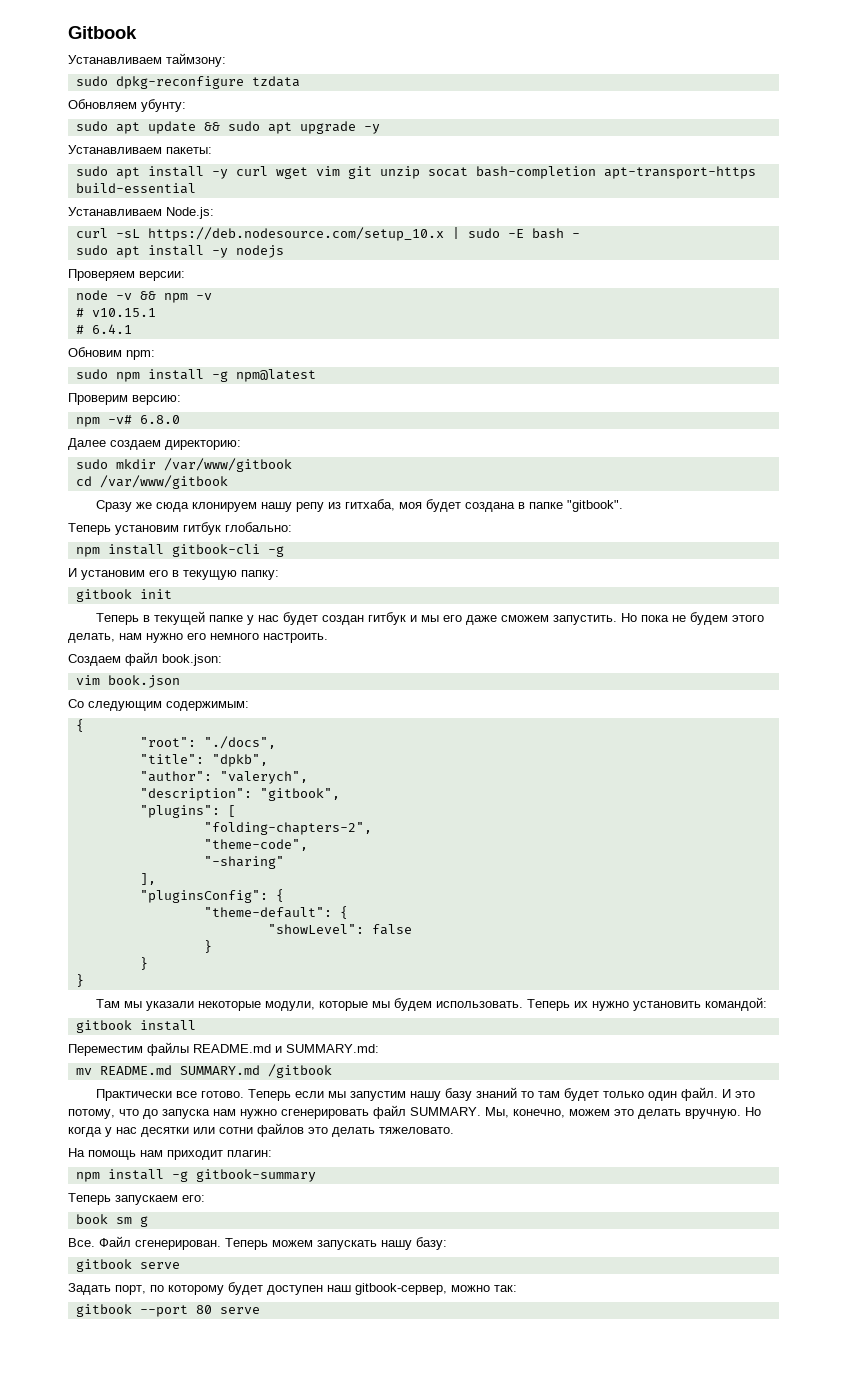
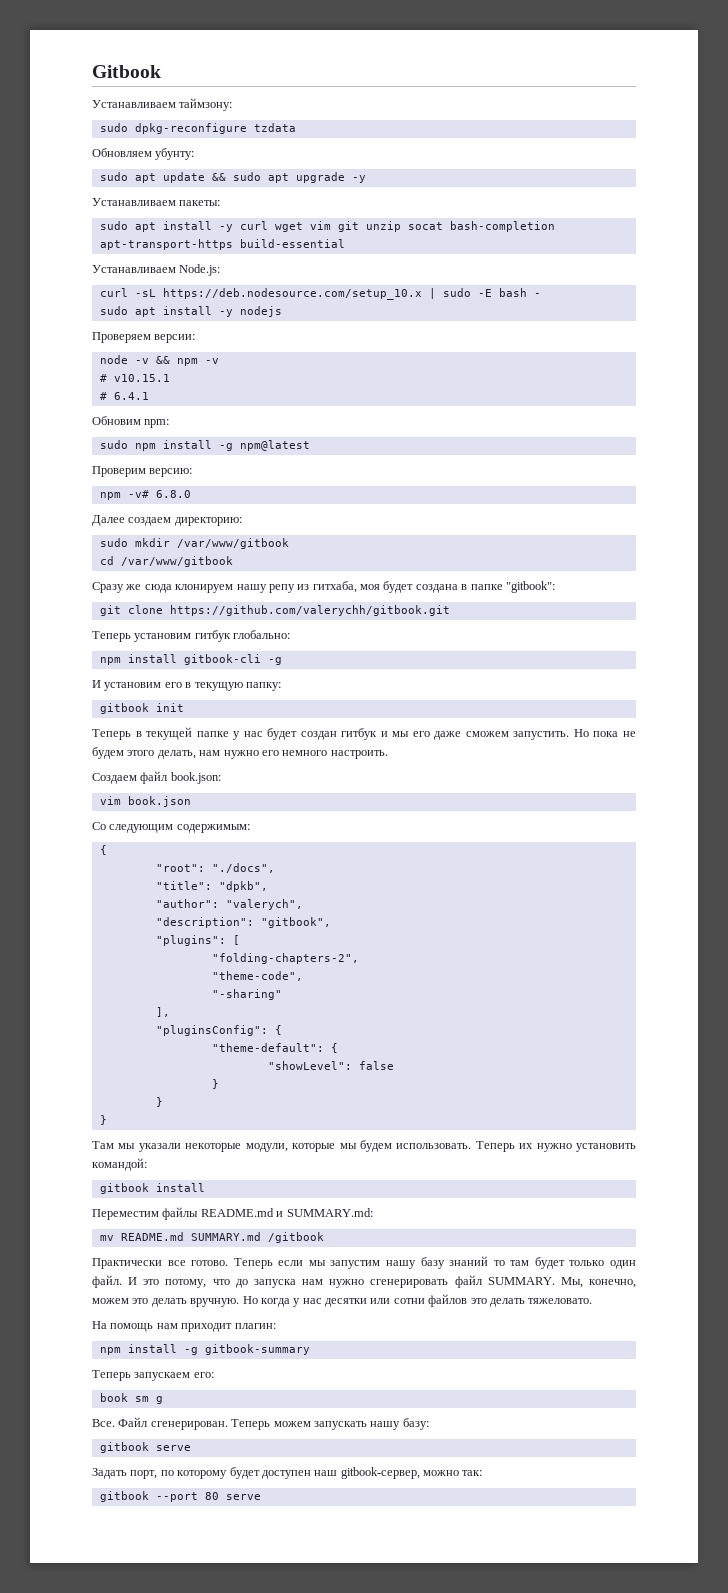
- Сразу же сюда клонируем нашу репу из гитхаба, моя будет создана в папке "gitbook".
+ Сразу же сюда клонируем нашу репу из гитхаба, моя будет создана в папке "gitbook":
+ git clone https://github.com/valerychh/gitbook.git

